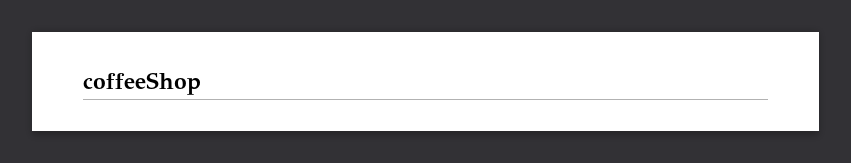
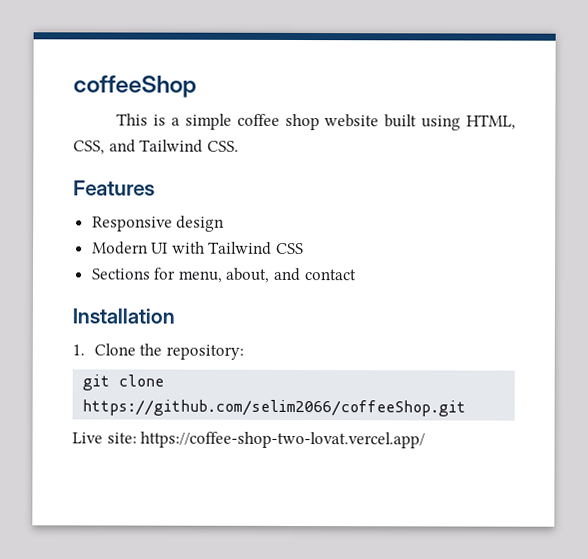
+ This is a simple coffee shop website built using HTML, CSS, and Tailwind CSS.
+ Features
+ Responsive design
+ Modern UI with Tailwind CSS
+ Sections for menu, about, and contact
+ Installation
+ 1. Clone the repository:
+ git clone https://github.com/selim2066/coffeeShop.git
+ Live site: https://coffee-shop-two-lovat.vercel.app/

